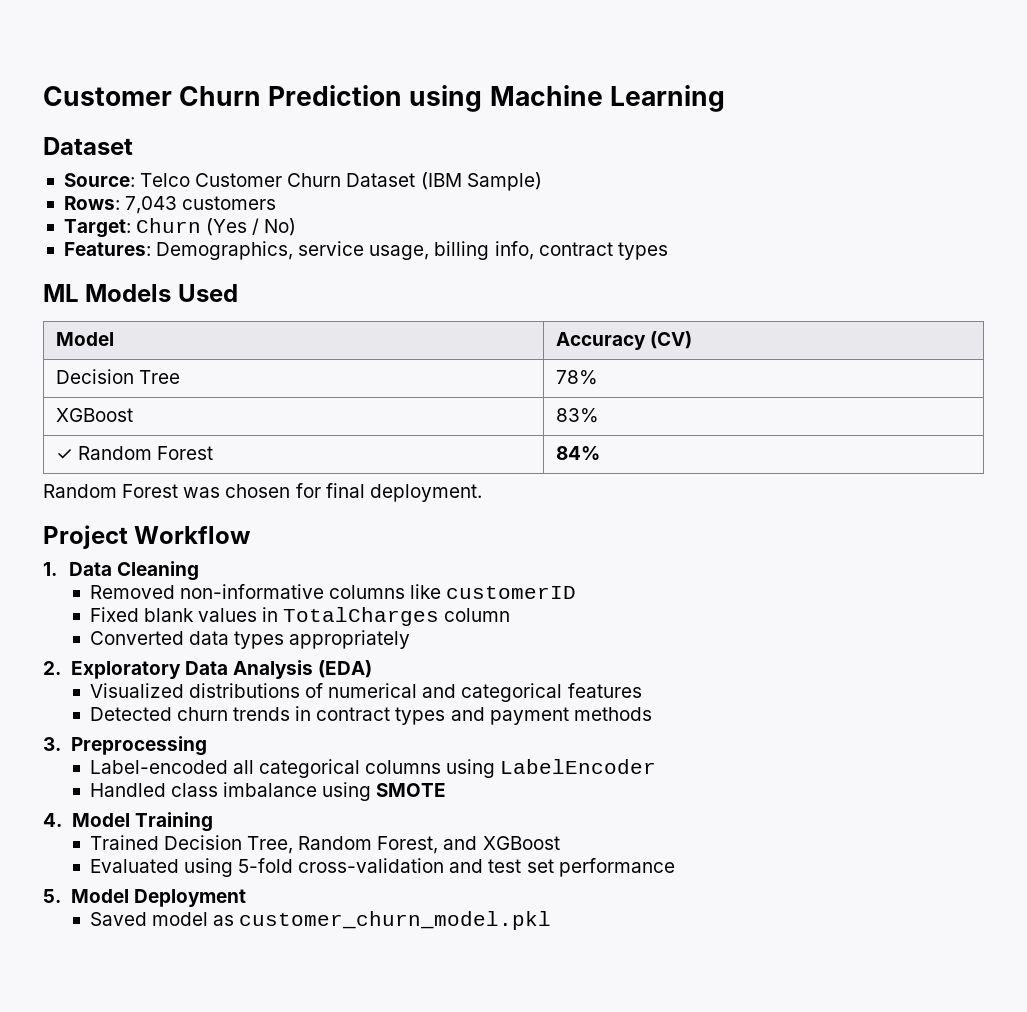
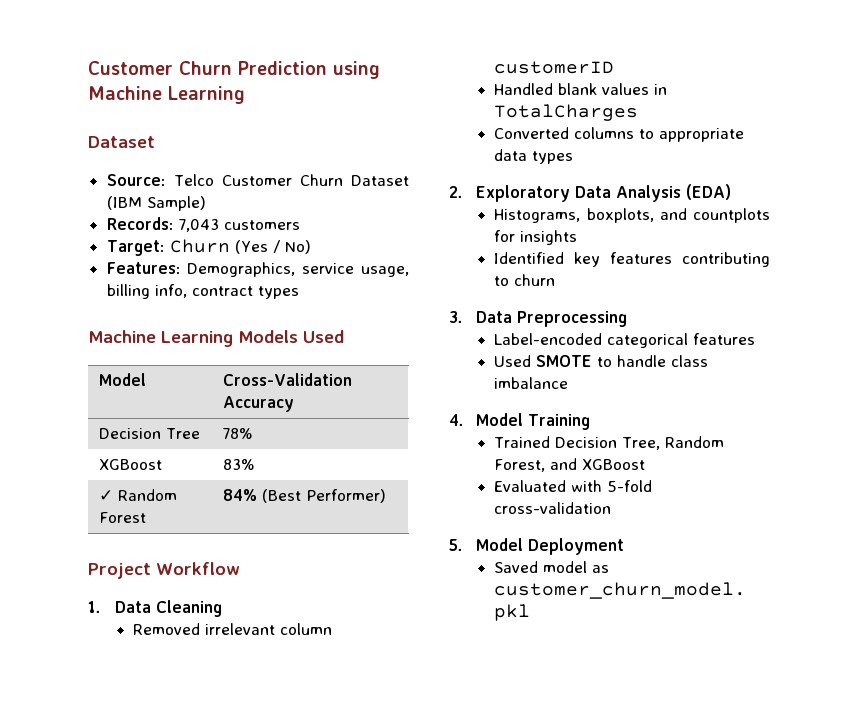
- Rows: 7,043 customers
+ Records: 7,043 customers
- ML Models Used
+ Machine Learning Models Used
- Model | Accuracy (CV)
+ Model | Cross-Validation Accuracy
- ✓ Random Forest | 84%
- Random Forest was chosen for final deployment.
+ ✓ Random Forest | 84% (Best Performer)
- Removed non-informative columns like customerID
+ Removed irrelevant column customerID
- Fixed blank values in TotalCharges column
+ Handled blank values in TotalCharges
- Converted data types appropriately
+ Converted columns to appropriate data types
- Visualized distributions of numerical and categorical features
- Detected churn trends in contract types and payment methods
- 3. Preprocessing
- Label-encoded all categorical columns using LabelEncoder
- Handled class imbalance using SMOTE
+ Histograms, boxplots, and countplots for insights
+ Identified key features contributing to churn
+ 3. Data Preprocessing
+ Label-encoded categorical features
+ Used SMOTE to handle class imbalance
- Evaluated using 5-fold cross-validation and test set performance
+ Evaluated with 5-fold cross-validation

